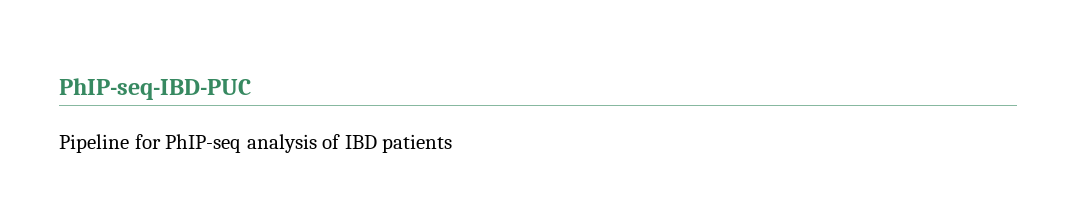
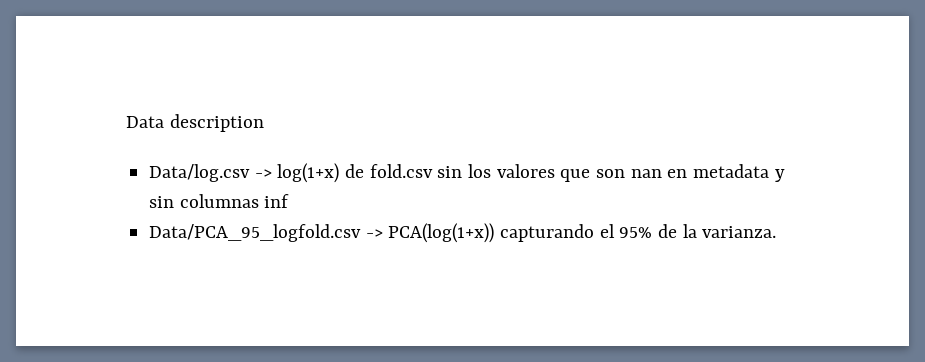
- PhIP-seq-IBD-PUC
- Pipeline for PhIP-seq analysis of IBD patients
+ Data description
+ Data/log.csv -> log(1+x) de fold.csv sin los valores que son nan en metadata y sin columnas inf
+ Data/PCA_95_logfold.csv -> PCA(log(1+x)) capturando el 95% de la varianza.

